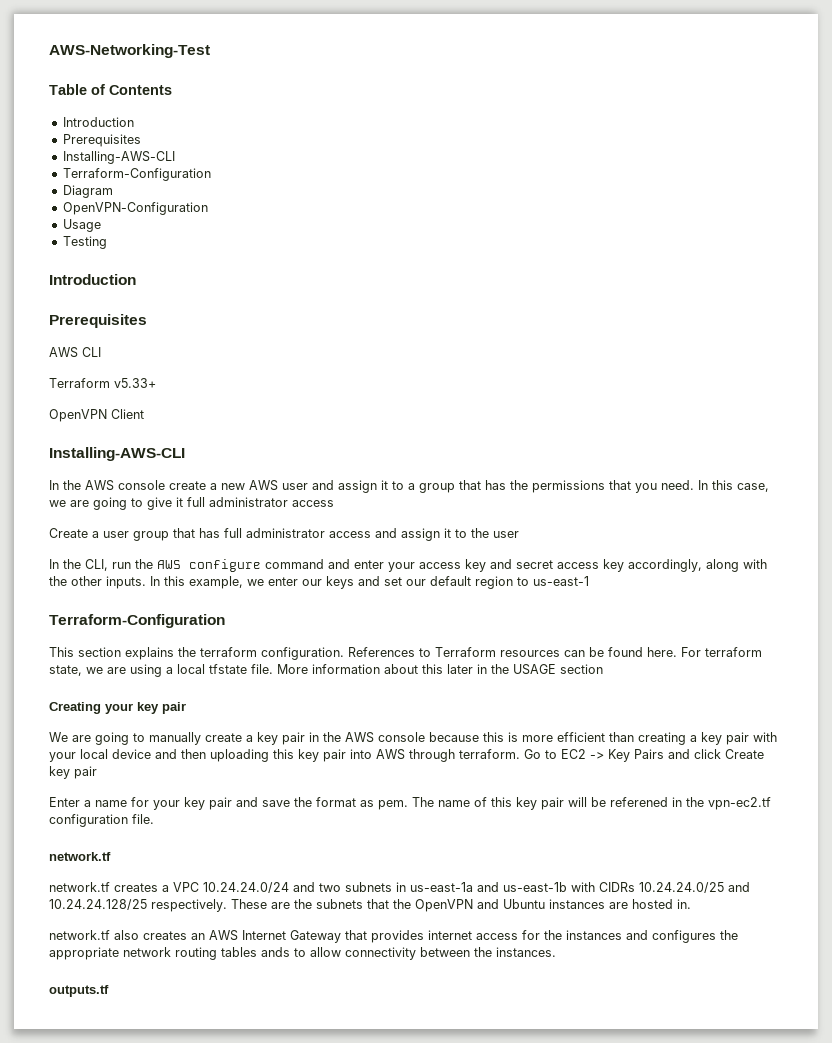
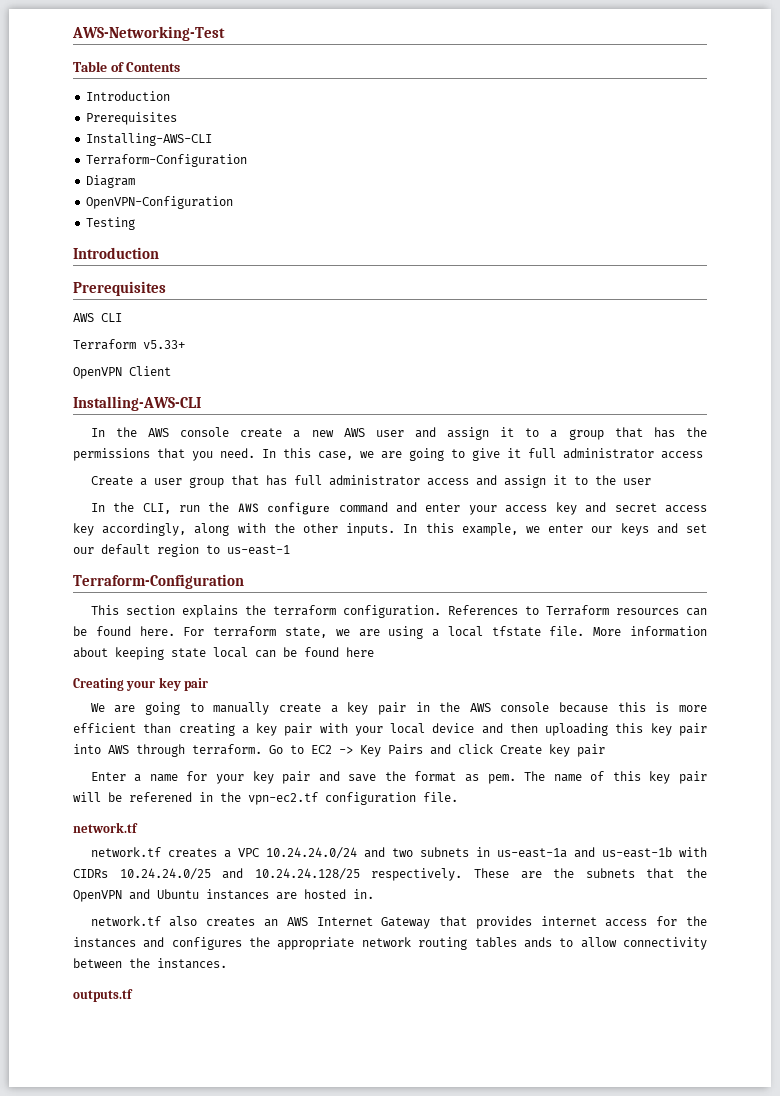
- Usage
- More information about this later in the USAGE section
+ More information about keeping state local can be found here

